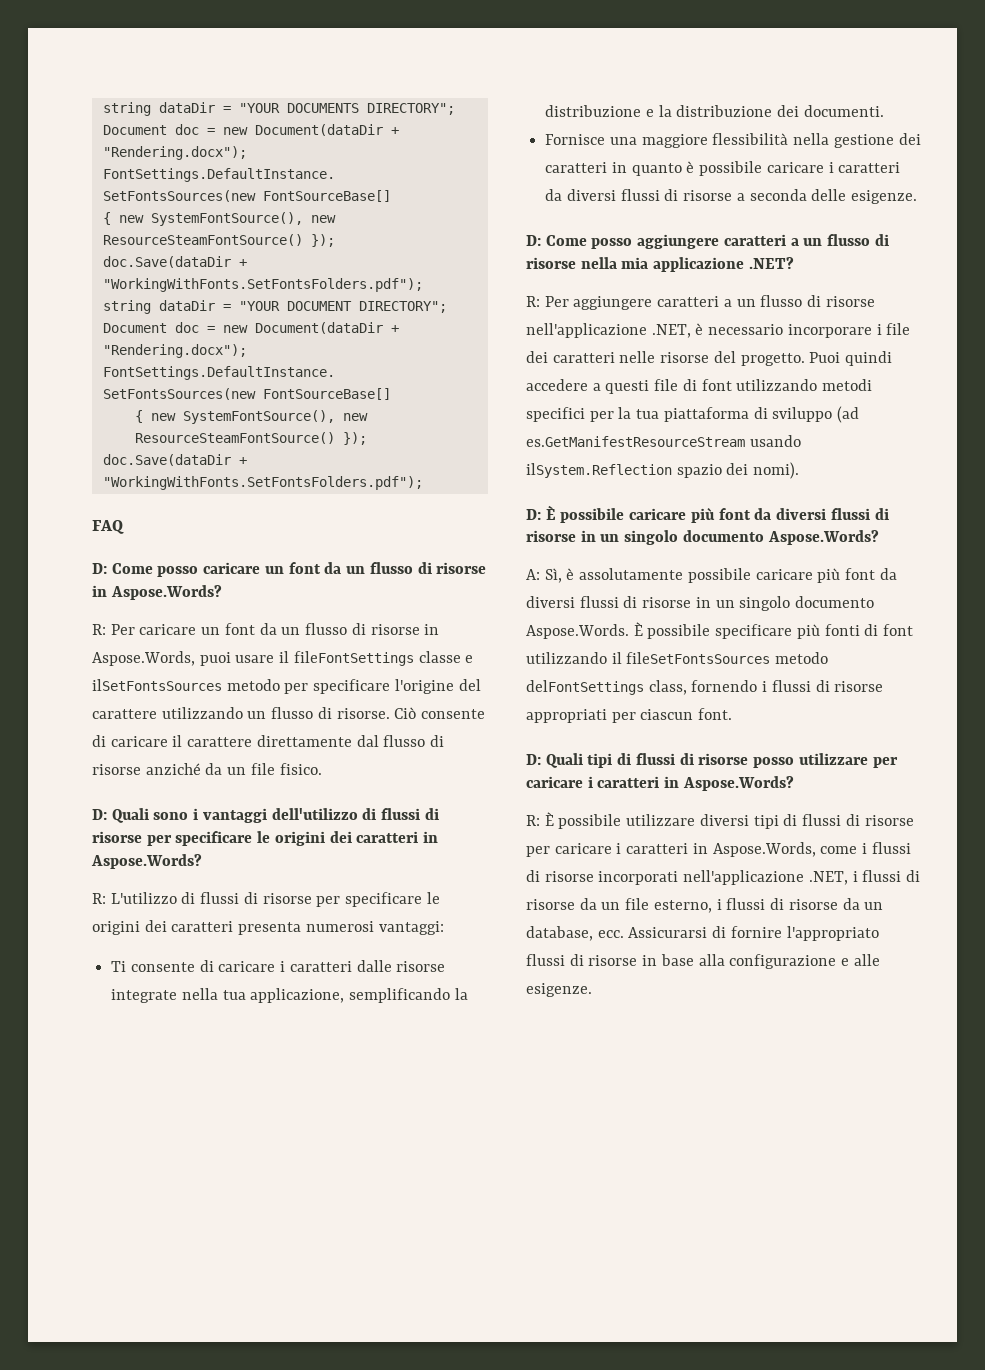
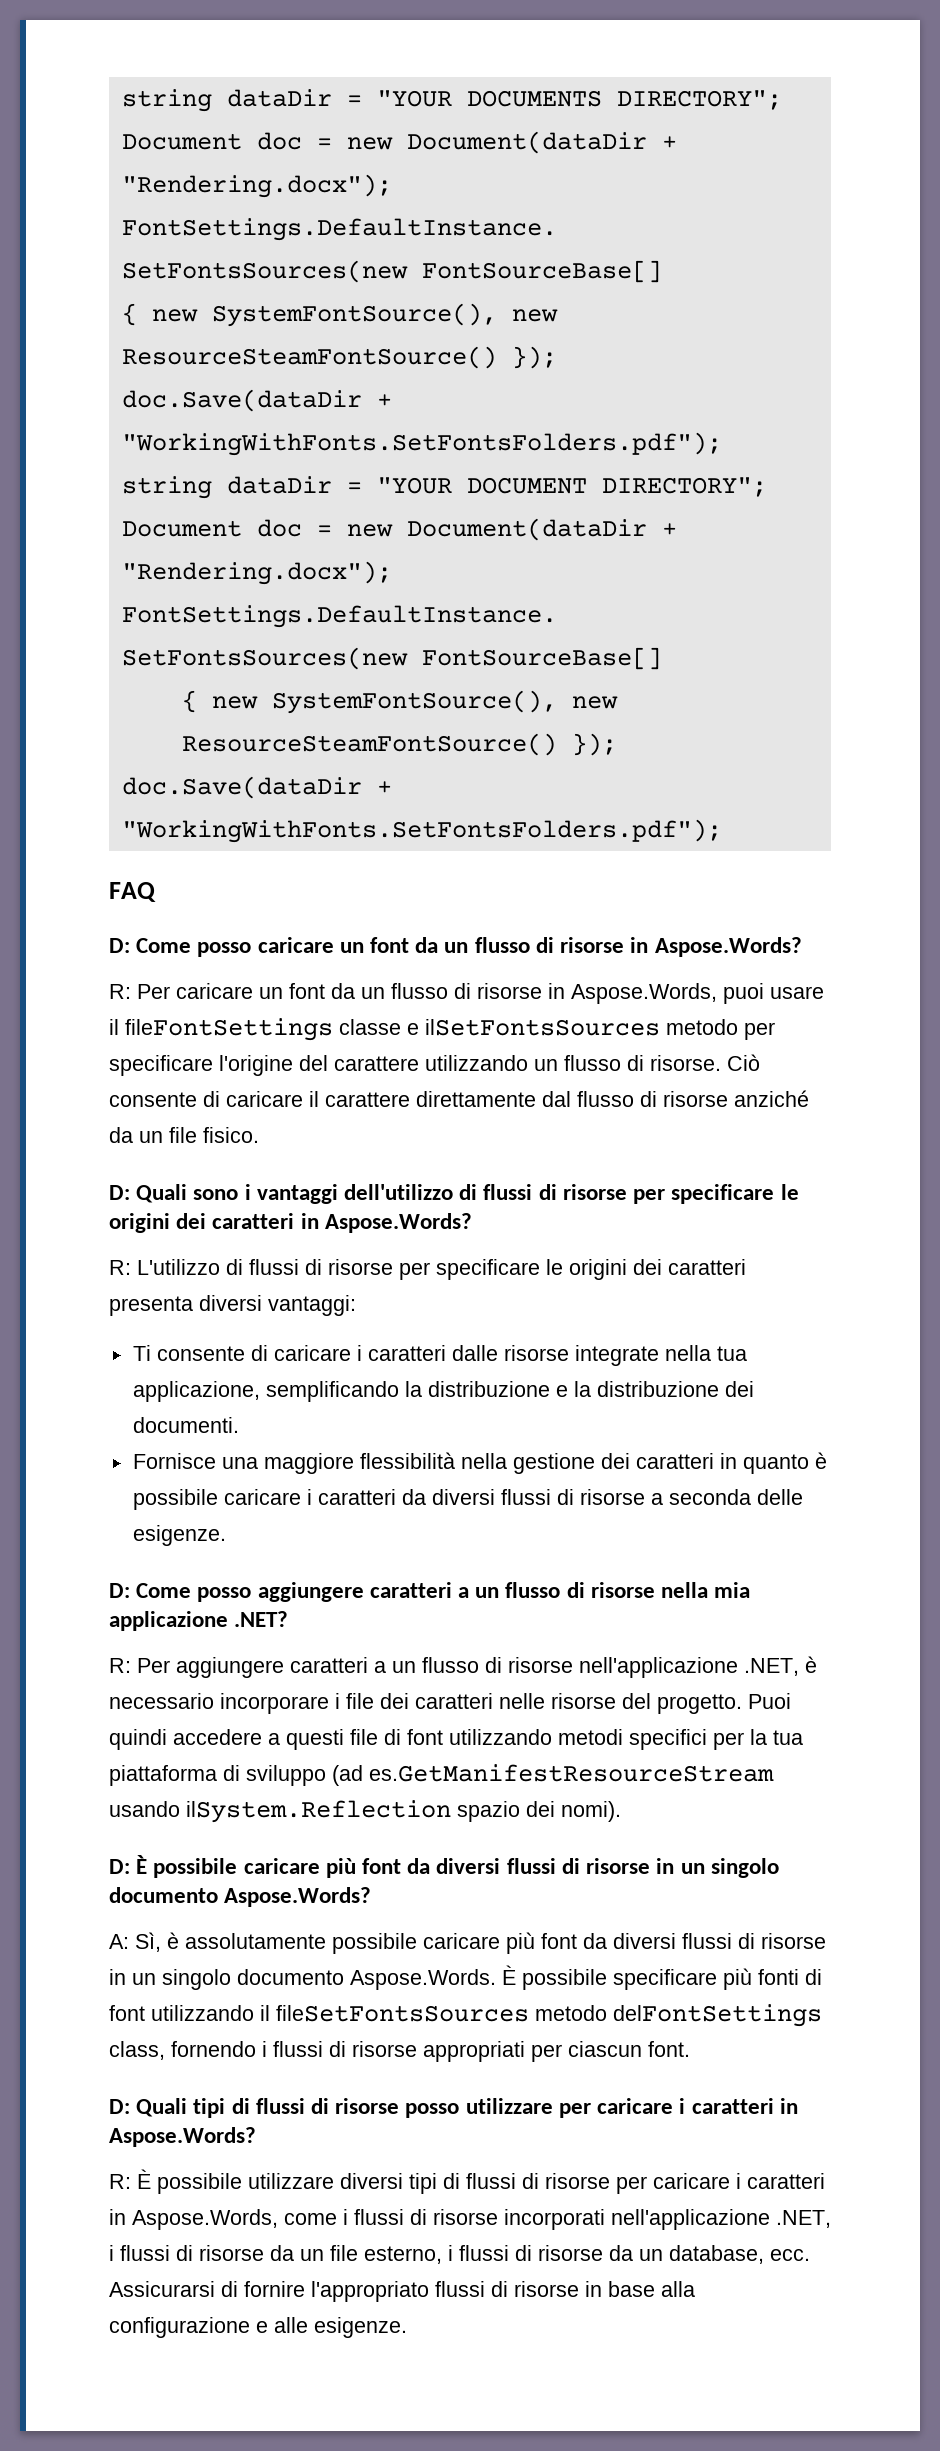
- R: L'utilizzo di flussi di risorse per specificare le origini dei caratteri presenta numerosi vantaggi:
+ R: L'utilizzo di flussi di risorse per specificare le origini dei caratteri presenta diversi vantaggi:

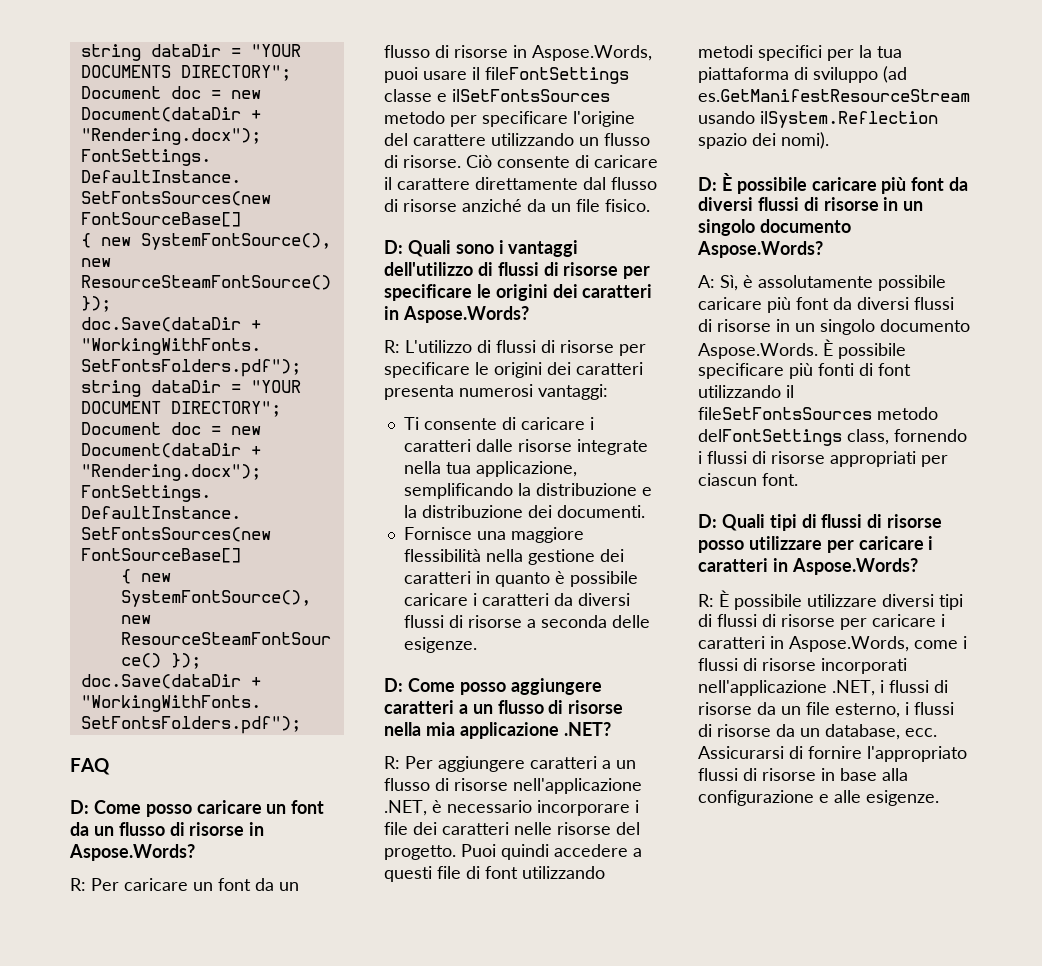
- R: L'utilizzo di flussi di risorse per specificare le origini dei caratteri presenta diversi vantaggi:
+ R: L'utilizzo di flussi di risorse per specificare le origini dei caratteri presenta numerosi vantaggi:

